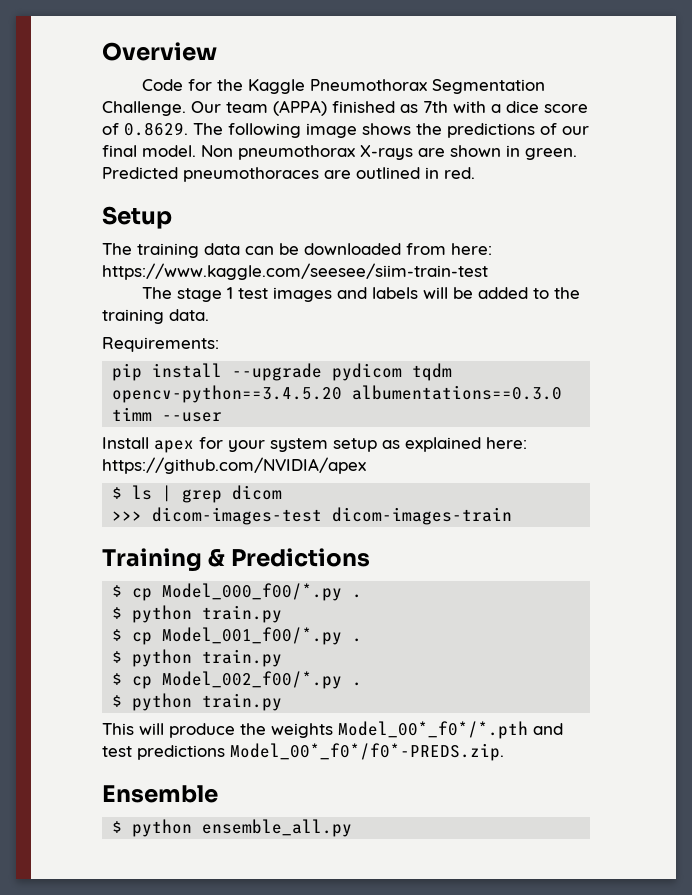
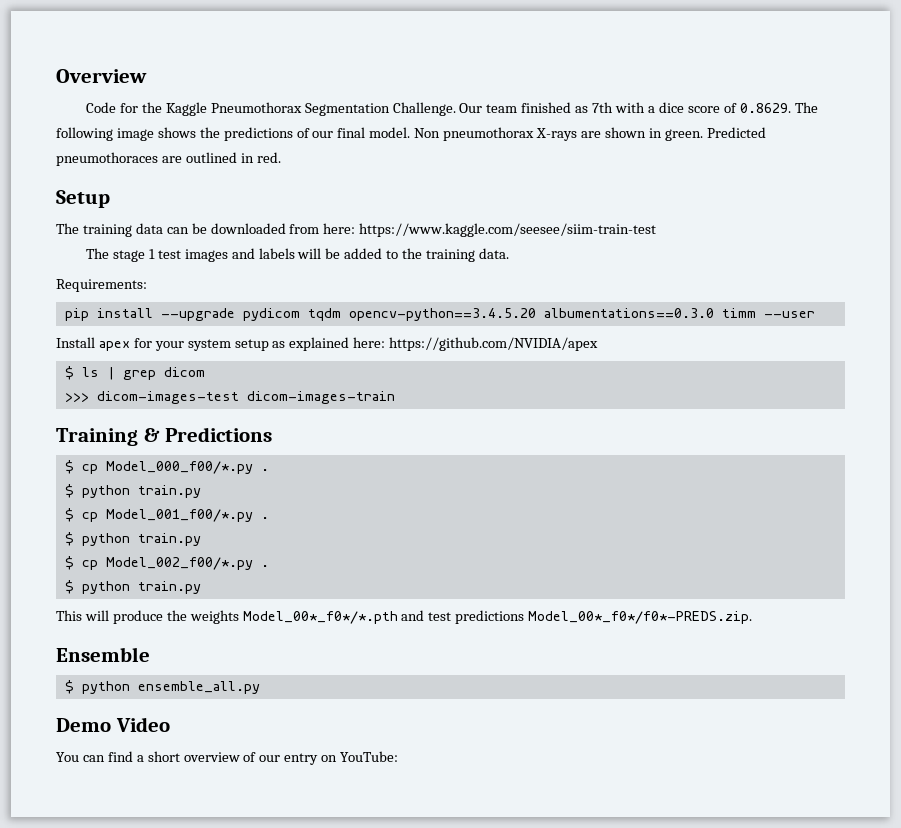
- Our team (APPA) finished as 7th with a dice score of 0.8629. The following image shows the predictions of our final model.
+ Our team finished as 7th with a dice score of 0.8629. The following image shows the predictions of our final model.
+ Demo Video
+ You can find a short overview of our entry on YouTube:

